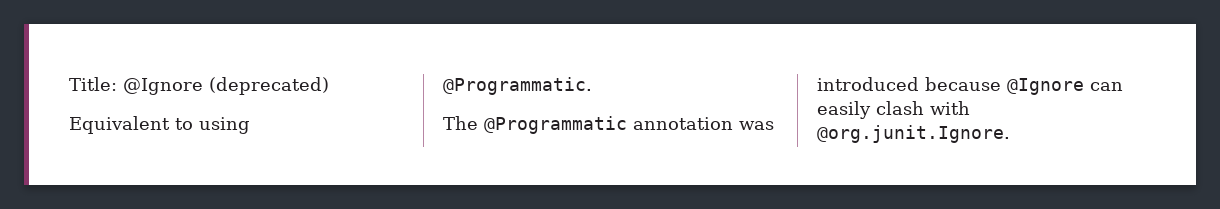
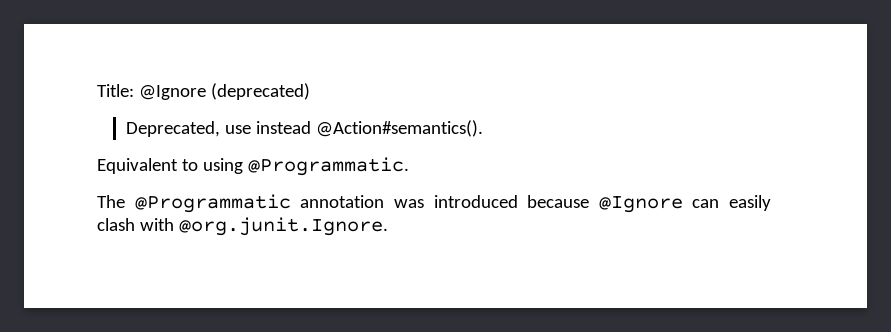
+ Deprecated, use instead @Action#semantics().

